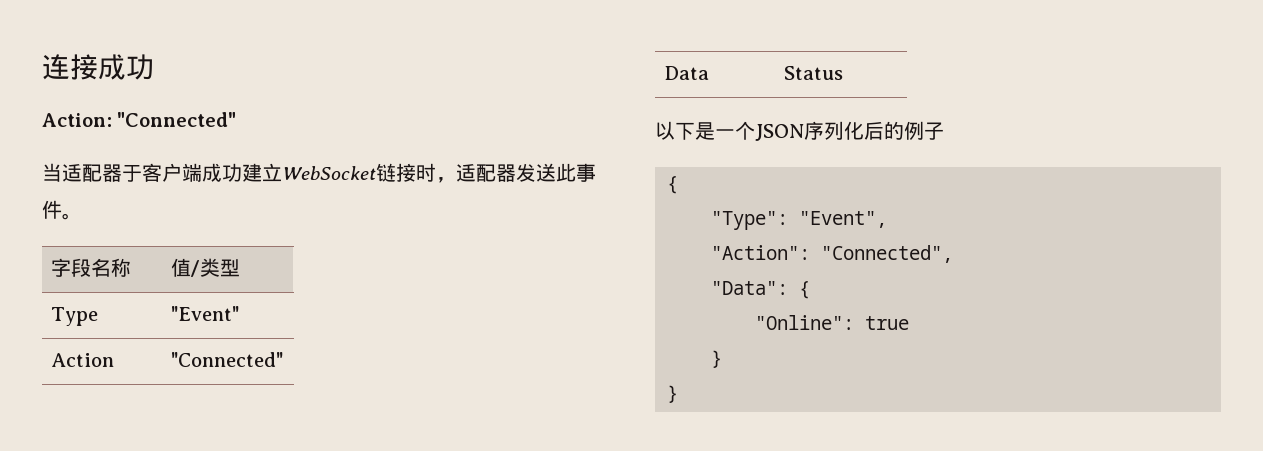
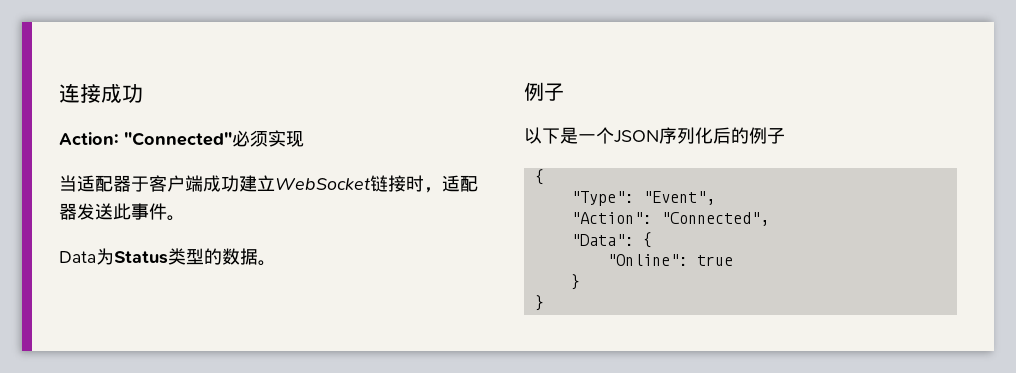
- Action: "Connected"
+ Action: "Connected"必须实现
- 字段名称 | 值/类型
- Type | "Event"
- Action | "Connected"
- Data | Status
+ Data为Status类型的数据。
+ 例子

